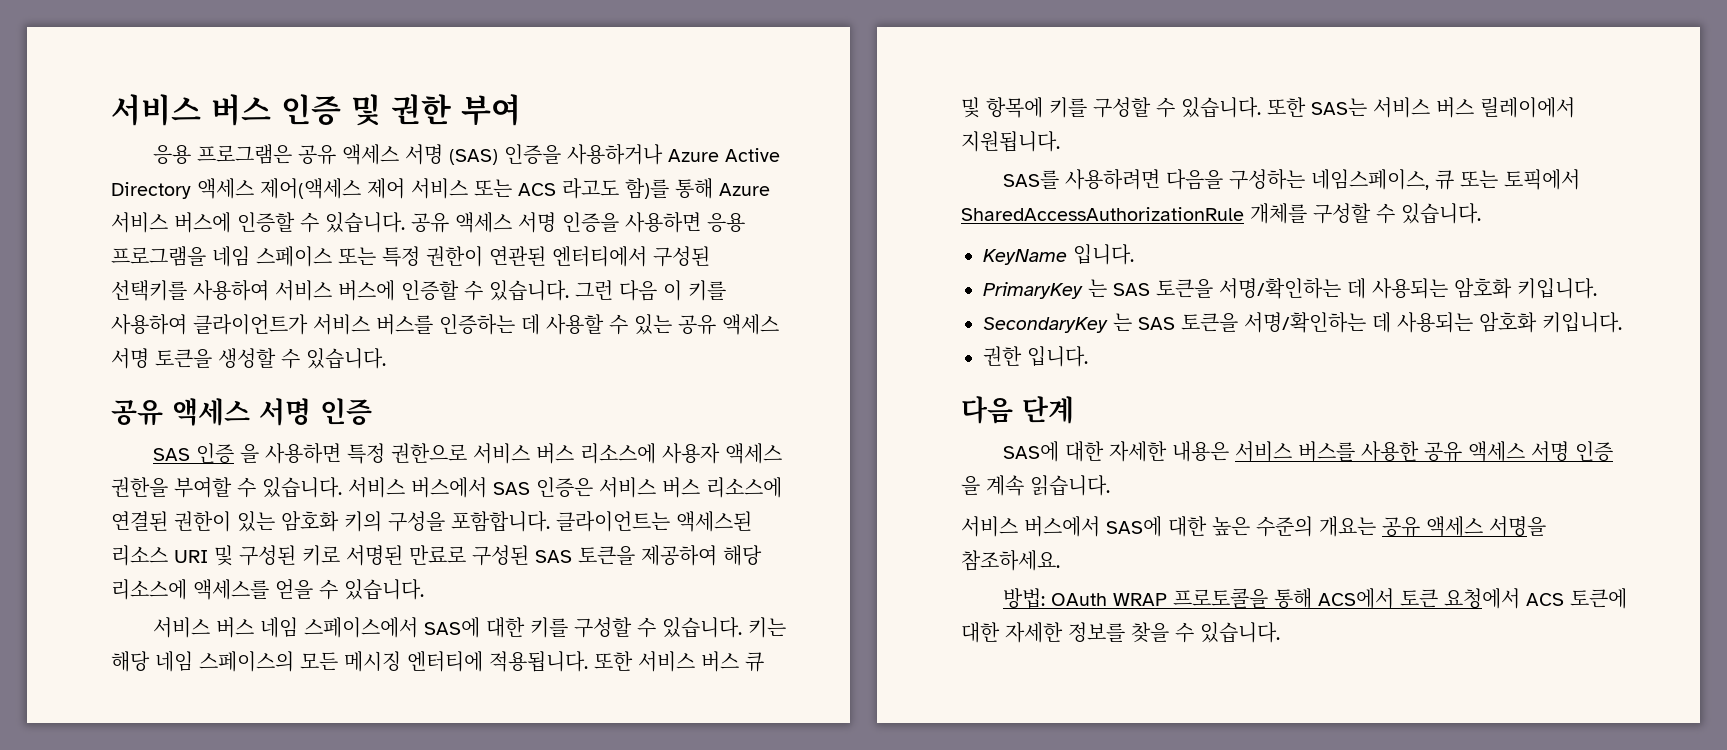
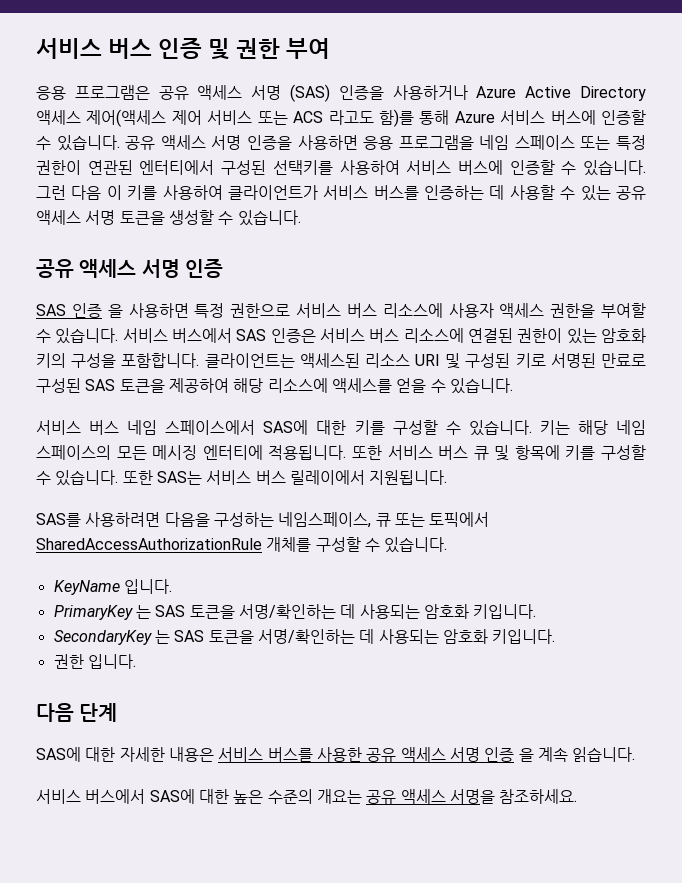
- 방법: OAuth WRAP 프로토콜을 통해 ACS에서 토큰 요청에서 ACS 토큰에 대한 자세한 정보를 찾을 수 있습니다.

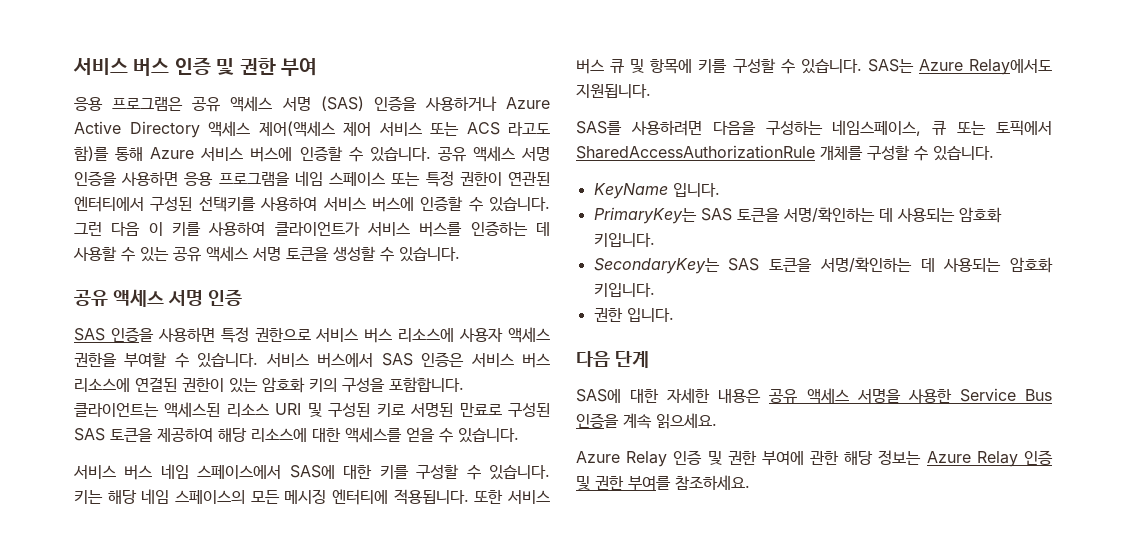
- SAS 인증 을 사용하면 특정 권한으로 서비스 버스 리소스에 사용자 액세스 권한을 부여할 수 있습니다.
+ SAS 인증을 사용하면 특정 권한으로 서비스 버스 리소스에 사용자 액세스 권한을 부여할 수 있습니다.
- 클라이언트는 액세스된 리소스 URI 및 구성된 키로 서명된 만료로 구성된 SAS 토큰을 제공하여 해당 리소스에 액세스를 얻을 수 있습니다.
+ 클라이언트는 액세스된 리소스 URI 및 구성된 키로 서명된 만료로 구성된 SAS 토큰을 제공하여 해당 리소스에 대한 액세스를 얻을 수 있습니다.
- 또한 SAS는 서비스 버스 릴레이에서 지원됩니다.
+ SAS는 Azure Relay에서도 지원됩니다.
- PrimaryKey 는 SAS 토큰을 서명/확인하는 데 사용되는 암호화 키입니다.
- SecondaryKey 는 SAS 토큰을 서명/확인하는 데 사용되는 암호화 키입니다.
+ PrimaryKey는 SAS 토큰을 서명/확인하는 데 사용되는 암호화 키입니다.
+ SecondaryKey는 SAS 토큰을 서명/확인하는 데 사용되는 암호화 키입니다.
- SAS에 대한 자세한 내용은 서비스 버스를 사용한 공유 액세스 서명 인증 을 계속 읽습니다.
- 서비스 버스에서 SAS에 대한 높은 수준의 개요는 공유 액세스 서명을 참조하세요.
+ SAS에 대한 자세한 내용은 공유 액세스 서명을 사용한 Service Bus 인증을 계속 읽으세요.
+ Azure Relay 인증 및 권한 부여에 관한 해당 정보는 Azure Relay 인증 및 권한 부여를 참조하세요.

